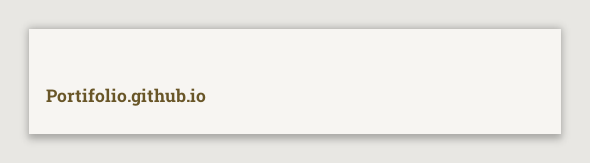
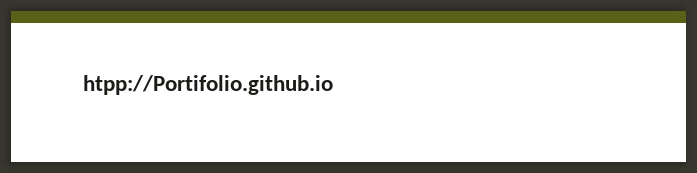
- Portifolio.github.io
+ htpp://Portifolio.github.io

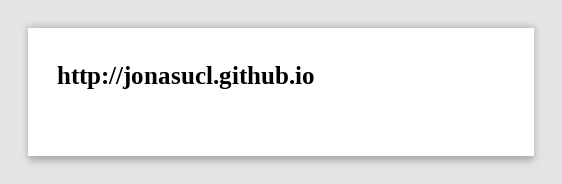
- htpp://Portifolio.github.io
+ http://jonasucl.github.io

